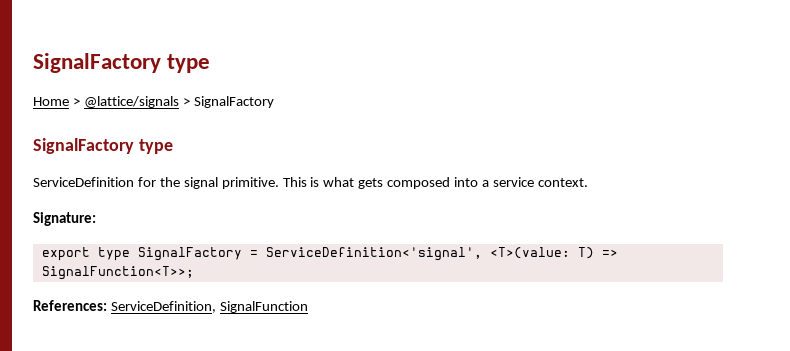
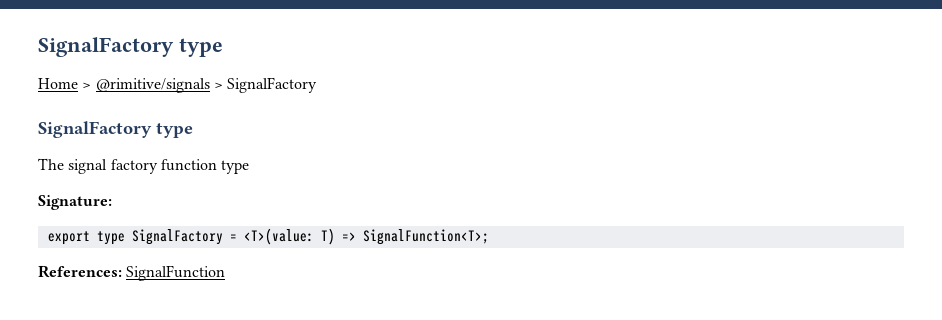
- Home > @lattice/signals > SignalFactory
+ Home > @rimitive/signals > SignalFactory
- ServiceDefinition for the signal primitive. This is what gets composed into a service context.
+ The signal factory function type
- export type SignalFactory = ServiceDefinition<'signal', <T>(value: T) => SignalFunction<T>>;
+ export type SignalFactory = <T>(value: T) => SignalFunction<T>;
- References: ServiceDefinition, SignalFunction
+ References: SignalFunction

